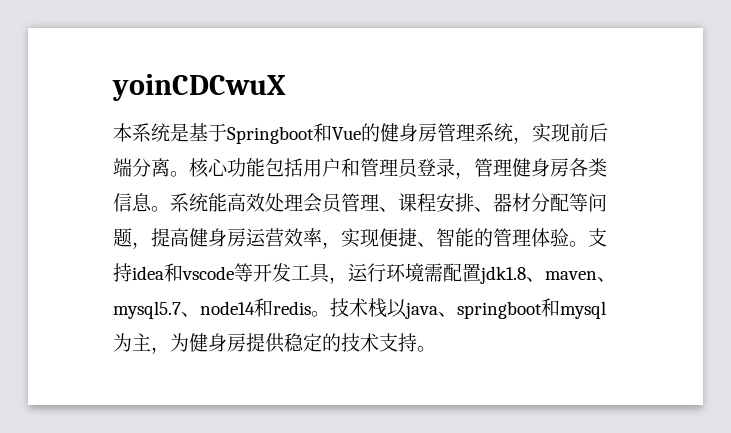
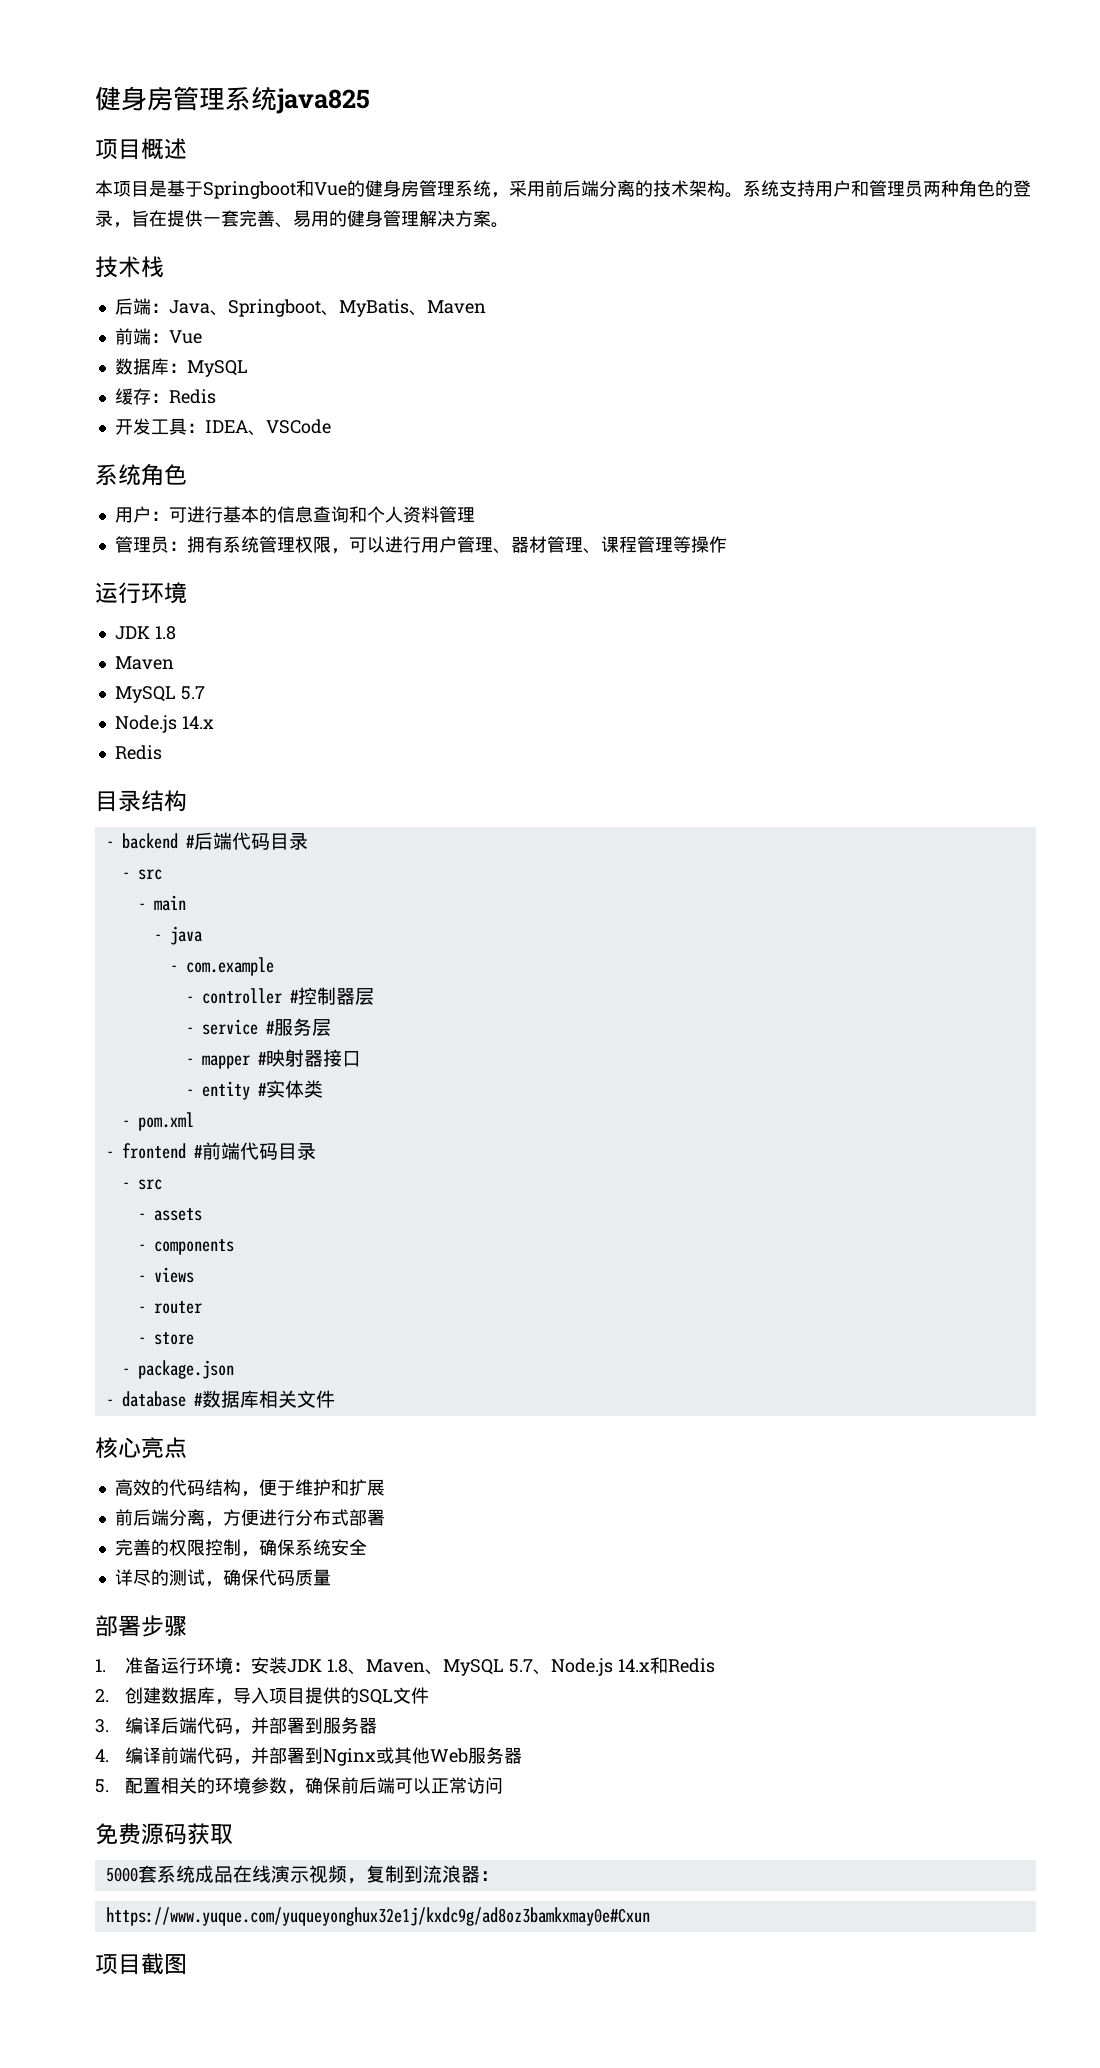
- yoinCDCwuX
- 本系统是基于Springboot和Vue的健身房管理系统，实现前后端分离。核心功能包括用户和管理员登录，管理健身房各类信息。系统能高效处理会员管理、课程安排、器材分配等问题，提高健身房运营效率，实现便捷、智能的管理体验。支持idea和vscode等开发工具，运行环境需配置jdk1.8、maven、mysql5.7、node14和redis。技术栈以java、springboot和mysql为主，为健身房提供稳定的技术支持。
+ 健身房管理系统java825
+ 项目概述
+ 本项目是基于Springboot和Vue的健身房管理系统，采用前后端分离的技术架构。系统支持用户和管理员两种角色的登录，旨在提供一套完善、易用的健身管理解决方案。
+ 技术栈
+ 后端：Java、Springboot、MyBatis、Maven
+ 前端：Vue
+ 数据库：MySQL
+ 缓存：Redis
+ 开发工具：IDEA、VSCode
+ 系统角色
+ 用户：可进行基本的信息查询和个人资料管理
+ 管理员：拥有系统管理权限，可以进行用户管理、器材管理、课程管理等操作
+ 运行环境
+ JDK 1.8
+ Maven
+ MySQL 5.7
+ Node.js 14.x
+ Redis
+ 目录结构
+ - backend #后端代码目录
+ - src
+ - main
+ - java
+ - com.example
+ - controller #控制器层
+ - service #服务层
+ - mapper #映射器接口
+ - entity #实体类
+ - pom.xml
+ - frontend #前端代码目录
+ - src
+ - assets
+ - components
+ - views
+ - router
+ - store
+ - package.json
+ - database #数据库相关文件
+ 核心亮点
+ 高效的代码结构，便于维护和扩展
+ 前后端分离，方便进行分布式部署
+ 完善的权限控制，确保系统安全
+ 详尽的测试，确保代码质量
+ 部署步骤
+ 1.准备运行环境：安装JDK 1.8、Maven、MySQL 5.7、Node.js 14.x和Redis
+ 2.创建数据库，导入项目提供的SQL文件
+ 3.编译后端代码，并部署到服务器
+ 4.编译前端代码，并部署到Nginx或其他Web服务器
+ 5.配置相关的环境参数，确保前后端可以正常访问
+ 免费源码获取
+ 5000套系统成品在线演示视频，复制到流浪器：
+ https://www.yuque.com/yuqueyonghux32e1j/kxdc9g/ad8oz3bamkxmay0e#Cxun
+ 项目截图

